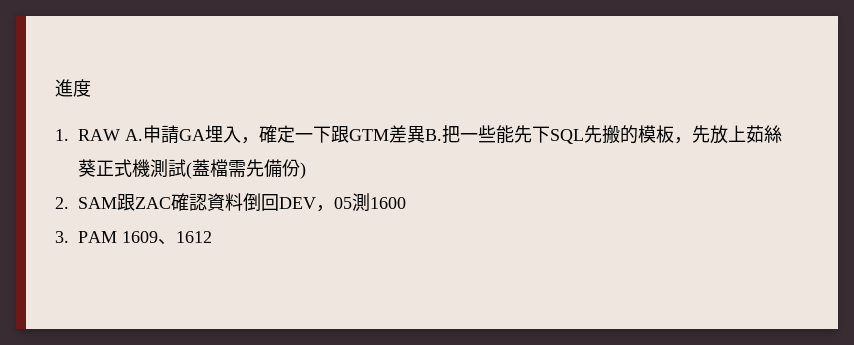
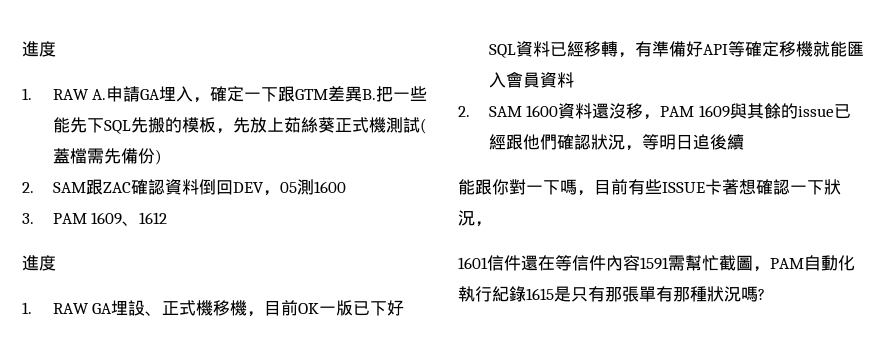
  3. PAM 1609、1612
+ 進度
+ 1. RAW GA埋設、正式機移機，目前OK一版已下好SQL資料已經移轉，有準備好API等確定移機就能匯入會員資料
+ 2. SAM 1600資料還沒移，PAM 1609與其餘的issue已經跟他們確認狀況，等明日追後續
+ 能跟你對一下嗎，目前有些ISSUE卡著想確認一下狀況，
+ 1601信件還在等信件內容1591需幫忙截圖，PAM自動化執行紀錄1615是只有那張單有那種狀況嗎?

